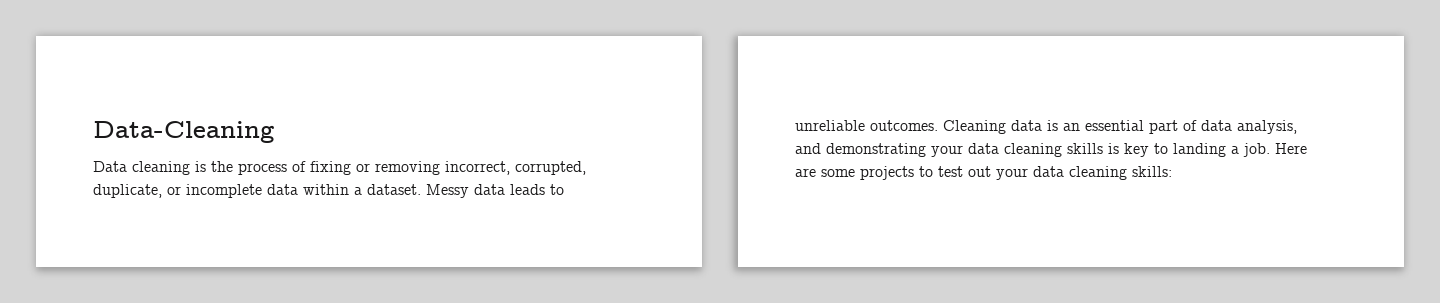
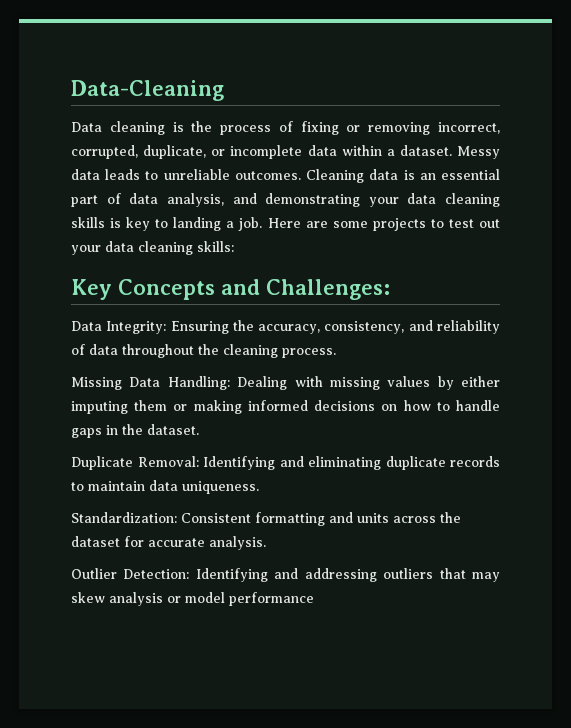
+ Key Concepts and Challenges:
+ Data Integrity: Ensuring the accuracy, consistency, and reliability of data throughout the cleaning process.
+ Missing Data Handling: Dealing with missing values by either imputing them or making informed decisions on how to handle gaps in the dataset.
+ Duplicate Removal: Identifying and eliminating duplicate records to maintain data uniqueness.
+ Standardization: Consistent formatting and units across the dataset for accurate analysis.
+ Outlier Detection: Identifying and addressing outliers that may skew analysis or model performance

